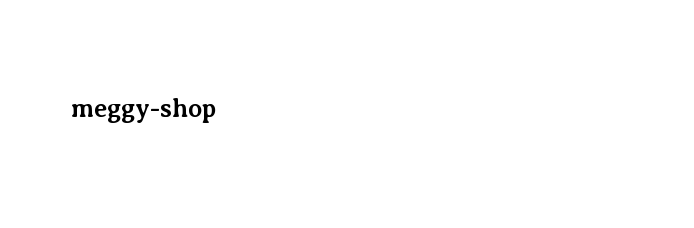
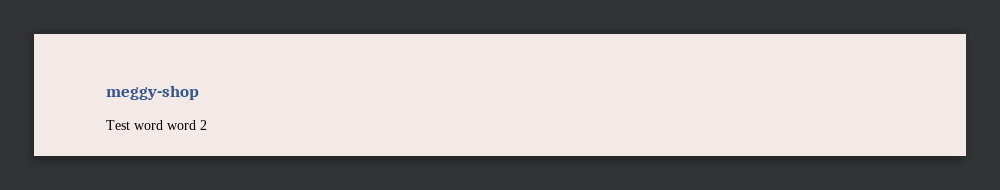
+ Test word word 2

